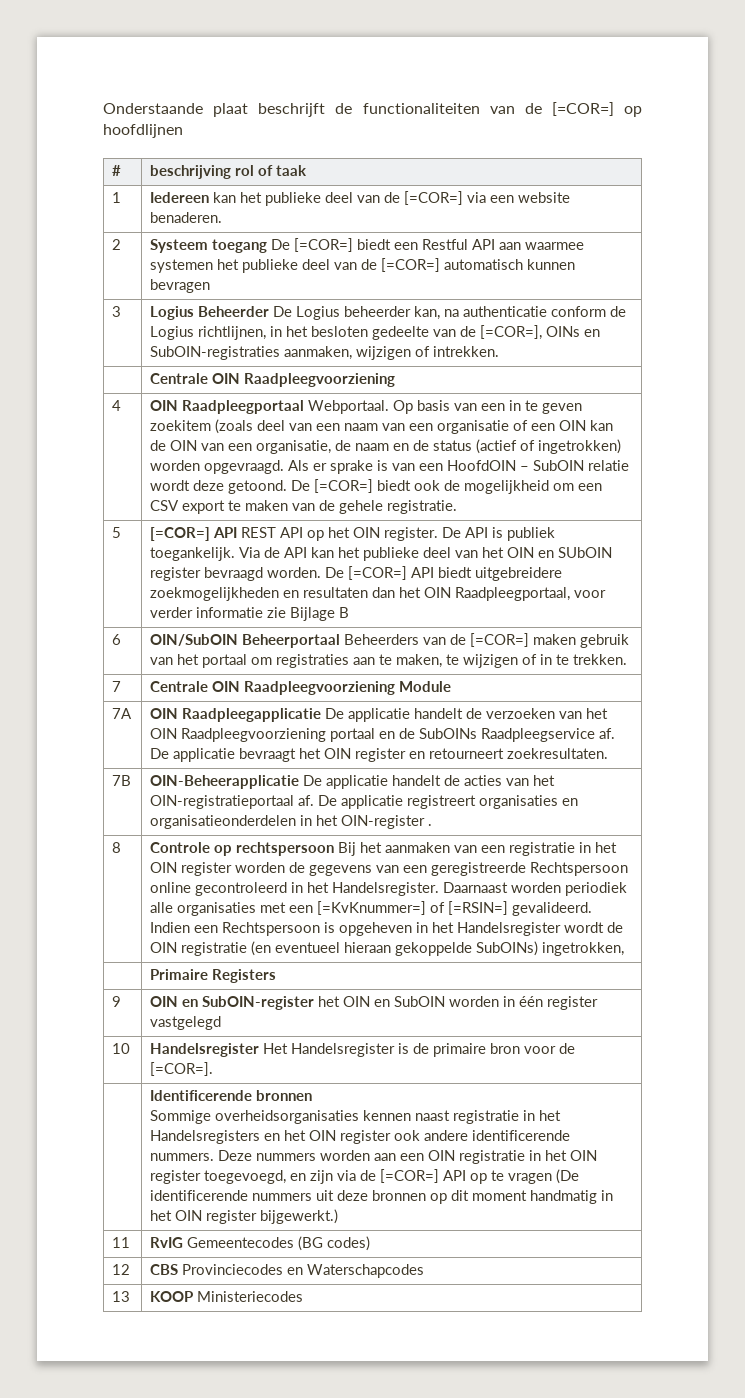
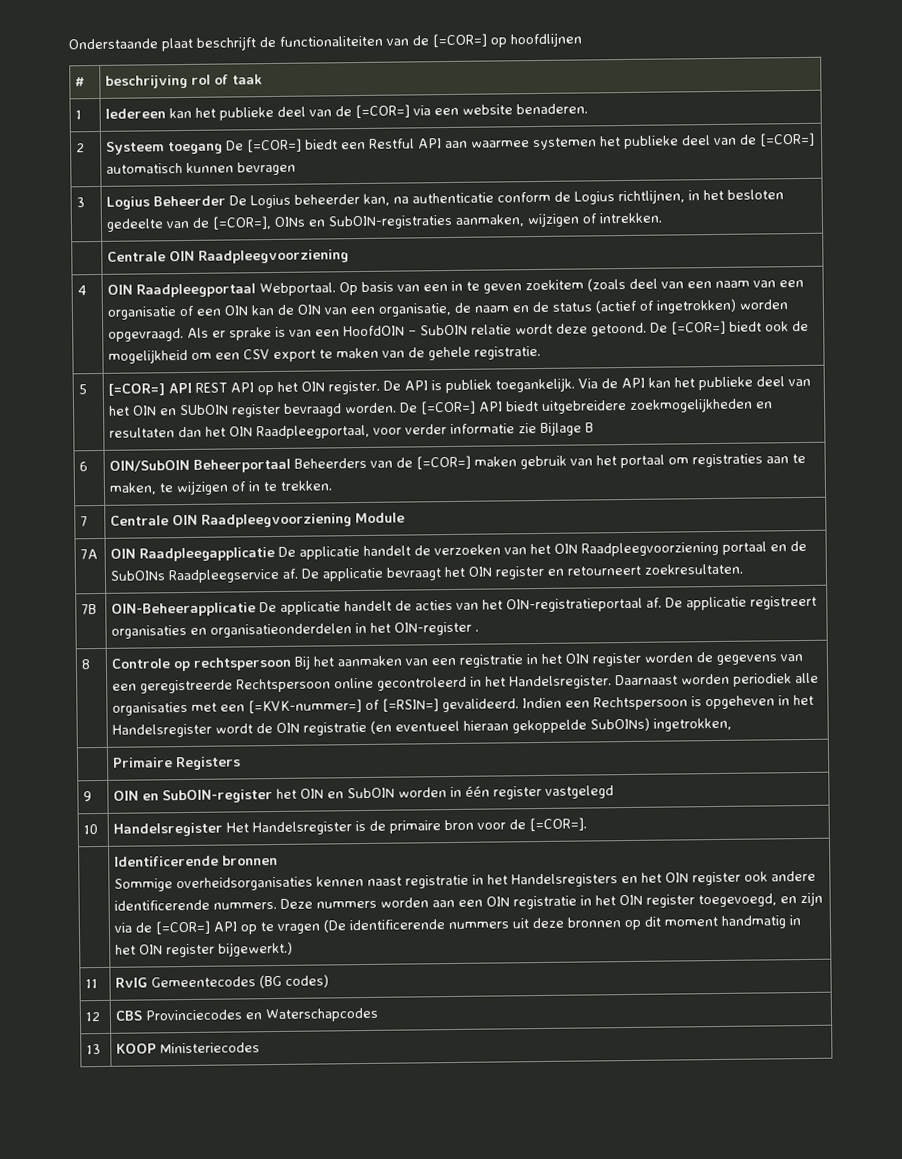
- Daarnaast worden periodiek alle organisaties met een [=KvKnummer=] of [=RSIN=] gevalideerd.
+ Daarnaast worden periodiek alle organisaties met een [=KVK-nummer=] of [=RSIN=] gevalideerd.

